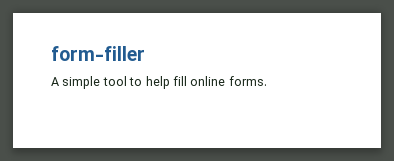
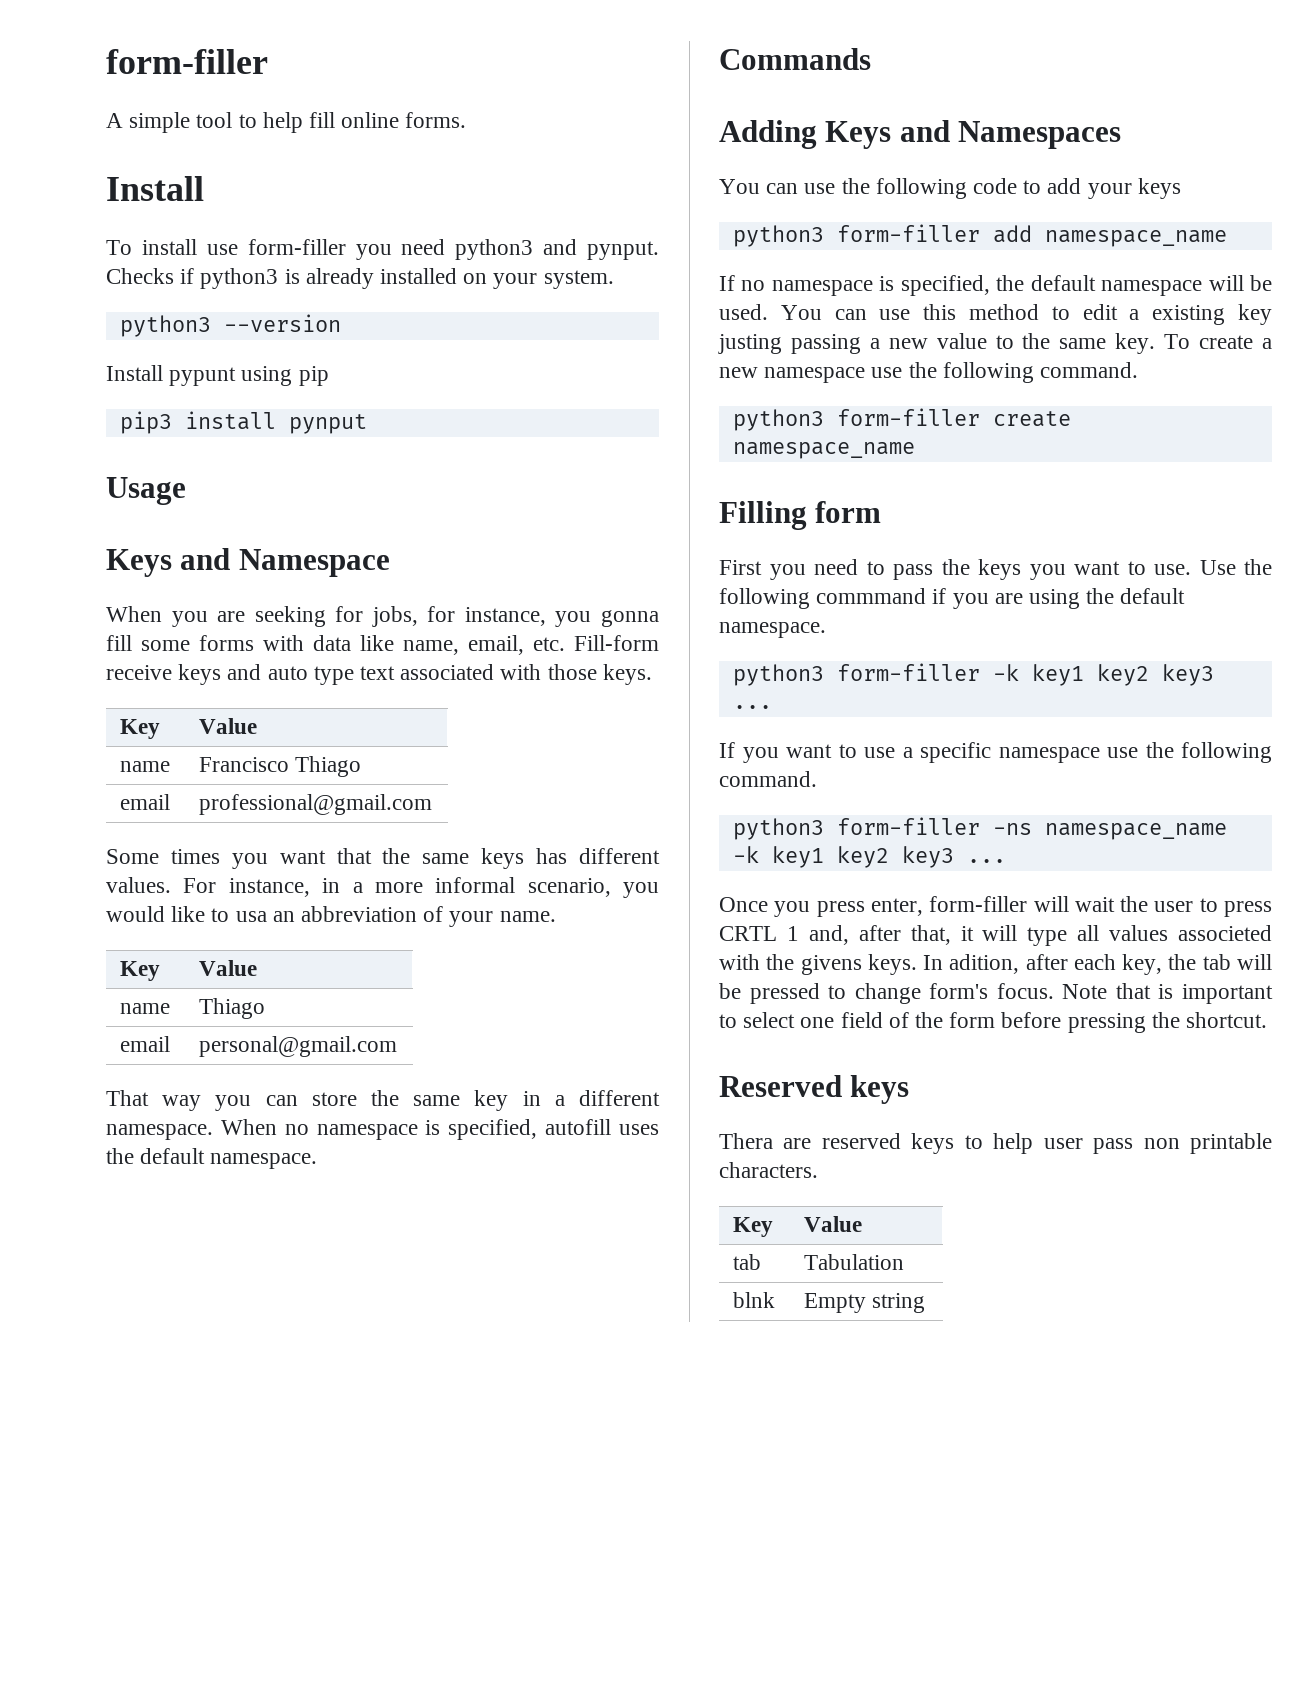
  A simple tool to help fill online forms.
+ Install
+ To install use form-filler you need python3 and pynput. Checks if python3 is already installed on your system.
+ python3 --version
+ Install pypunt using pip
+ pip3 install pynput
+ Usage
+ Keys and Namespace
+ When you are seeking for jobs, for instance, you gonna fill some forms with data like name, email, etc. Fill-form receive keys and auto type text associated with those keys.
+ Key | Value
+ name | Francisco Thiago
+ email | professional@gmail.com
+ Some times you want that the same keys has different values. For instance, in a more informal scenario, you would like to usa an abbreviation of your name.
+ Key | Value
+ name | Thiago
+ email | personal@gmail.com
+ That way you can store the same key in a different namespace. When no namespace is specified, autofill uses the default namespace.
+ Commands
+ Adding Keys and Namespaces
+ You can use the following code to add your keys
+ python3 form-filler add namespace_name
+ If no namespace is specified, the default namespace will be used. You can use this method to edit a existing key justing passing a new value to the same key. To create a new namespace use the following command.
+ python3 form-filler create namespace_name
+ Filling form
+ First you need to pass the keys you want to use. Use the following commmand if you are using the default namespace.
+ python3 form-filler -k key1 key2 key3 ...
+ If you want to use a specific namespace use the following command.
+ python3 form-filler -ns namespace_name -k key1 key2 key3 ...
+ Once you press enter, form-filler will wait the user to press CRTL 1 and, after that, it will type all values associeted with the givens keys. In adition, after each key, the tab will be pressed to change form's focus. Note that is important to select one field of the form before pressing the shortcut.
+ Reserved keys
+ Thera are reserved keys to help user pass non printable characters.
+ Key | Value
+ tab | Tabulation
+ blnk | Empty string

